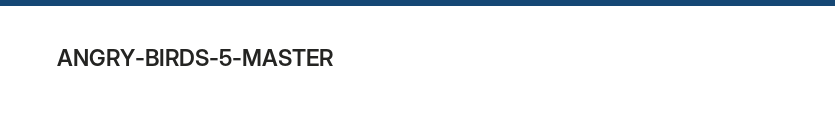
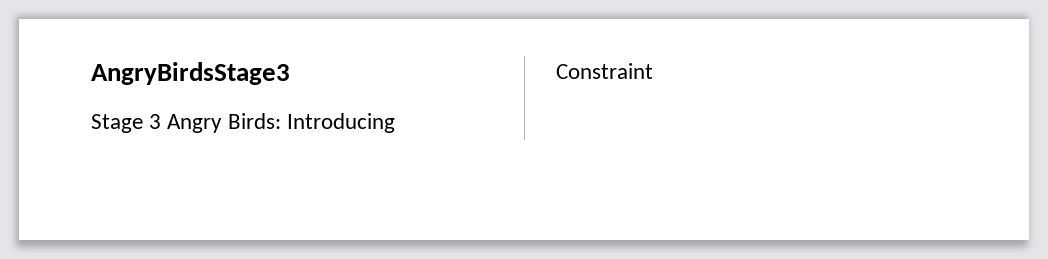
- ANGRY-BIRDS-5-MASTER
+ AngryBirdsStage3
+ Stage 3 Angry Birds: Introducing Constraint

